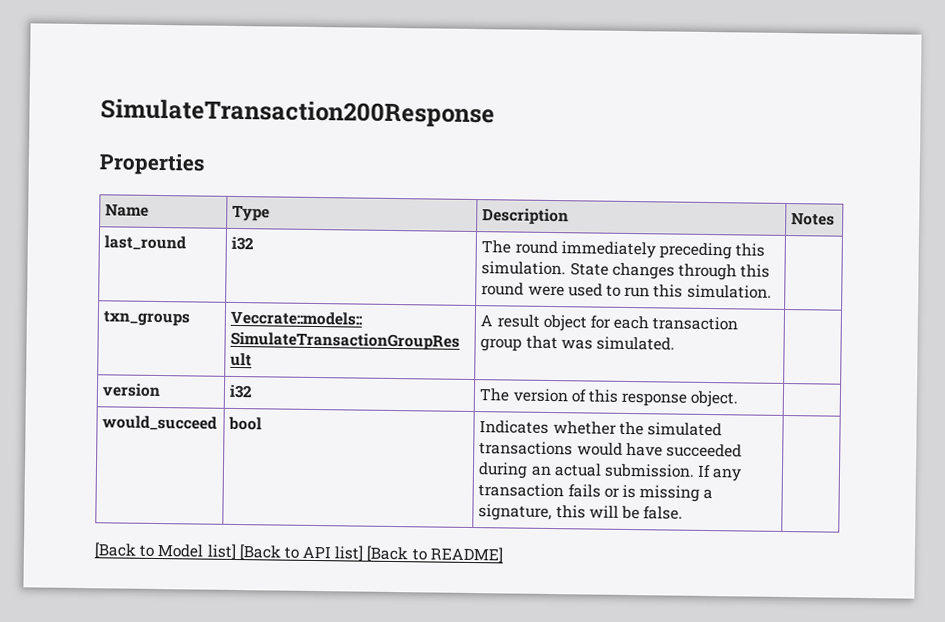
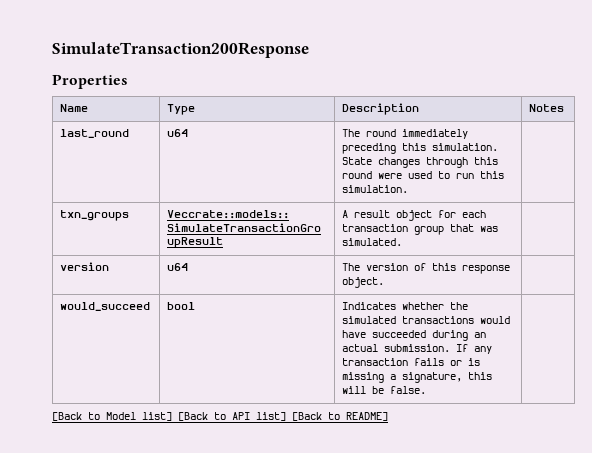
- last_round | i32 | The round immediately preceding this simulation. State changes through this round were used to run this simulation. |
+ last_round | u64 | The round immediately preceding this simulation. State changes through this round were used to run this simulation. |
- version | i32 | The version of this response object. |
+ version | u64 | The version of this response object. |

